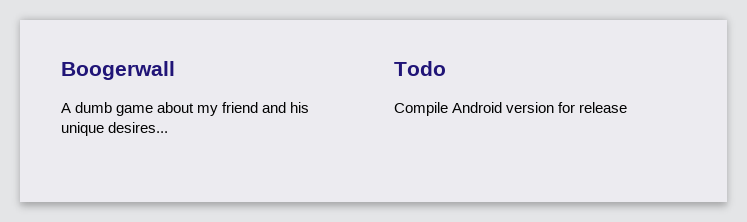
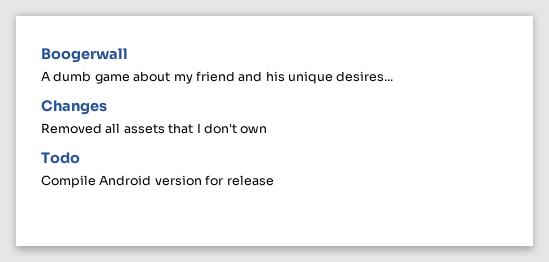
+ Changes
+ Removed all assets that I don't own

